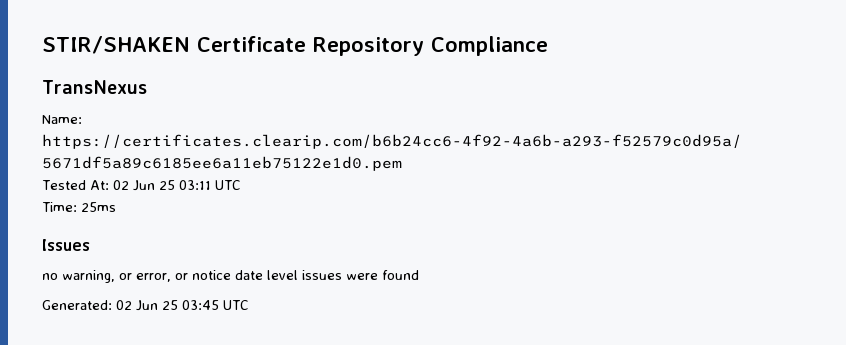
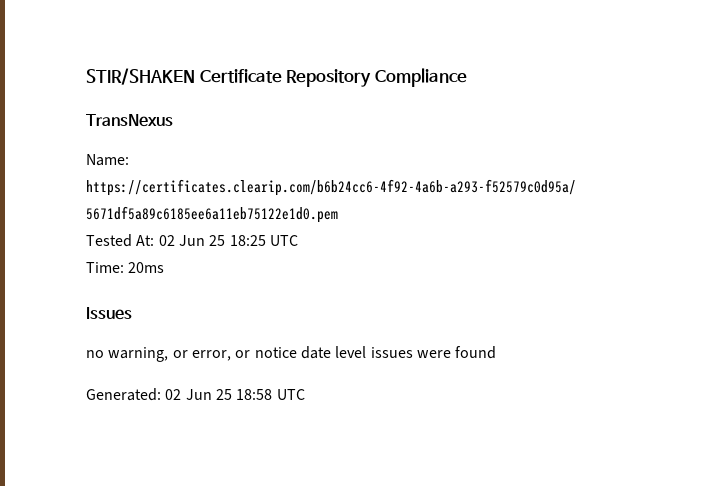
- Tested At: 02 Jun 25 03:11 UTC
+ Tested At: 02 Jun 25 18:25 UTC
- Time: 25ms
+ Time: 20ms
- Generated: 02 Jun 25 03:45 UTC
+ Generated: 02 Jun 25 18:58 UTC

